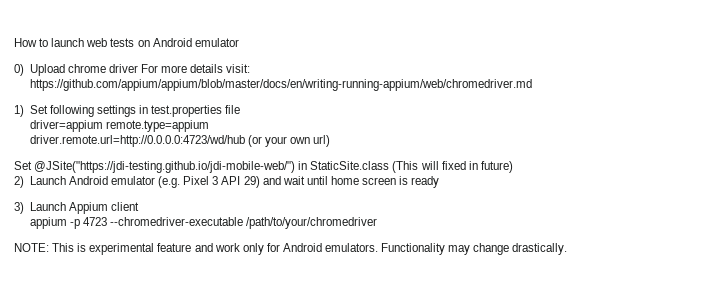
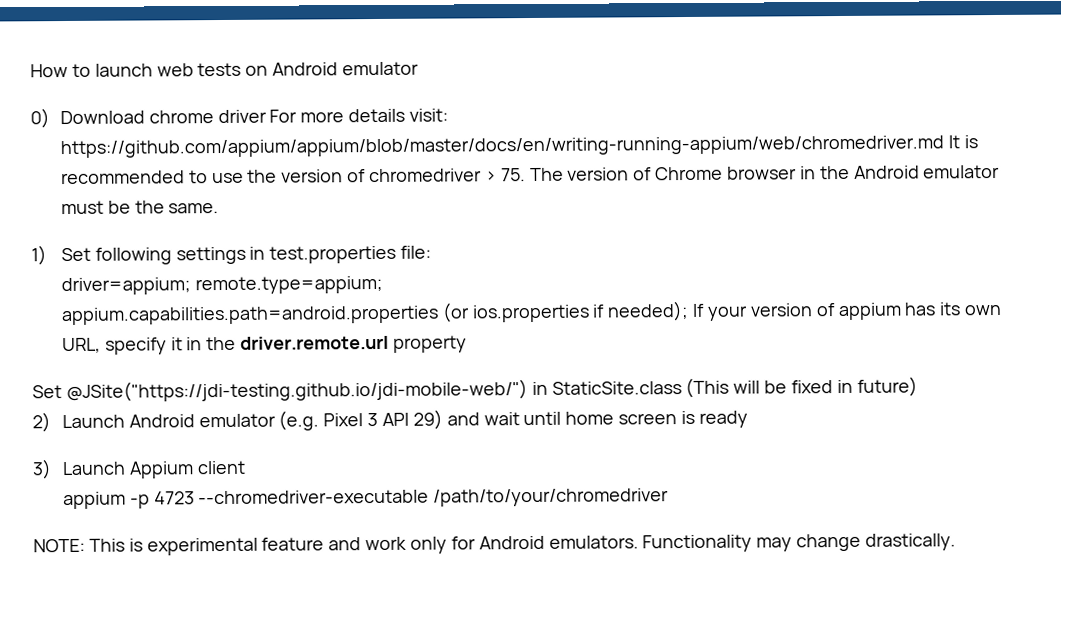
- 0) Upload chrome driver For more details visit: https://github.com/appium/appium/blob/master/docs/en/writing-running-appium/web/chromedriver.md
+ 0) Download chrome driver For more details visit: https://github.com/appium/appium/blob/master/docs/en/writing-running-appium/web/chromedriver.md It is recommended to use the version of chromedriver > 75. The version of Chrome browser in the Android emulator must be the same.
- 1) Set following settings in test.properties file
- driver=appium remote.type=appium
- driver.remote.url=http://0.0.0.0:4723/wd/hub (or your own url)
+ 1) Set following settings in test.properties file:
+ driver=appium; remote.type=appium;
+ appium.capabilities.path=android.properties (or ios.properties if needed); If your version of appium has its own URL, specify it in the driver.remote.url property
- Set @JSite("https://jdi-testing.github.io/jdi-mobile-web/") in StaticSite.class (This will fixed in future)
+ Set @JSite("https://jdi-testing.github.io/jdi-mobile-web/") in StaticSite.class (This will be fixed in future)

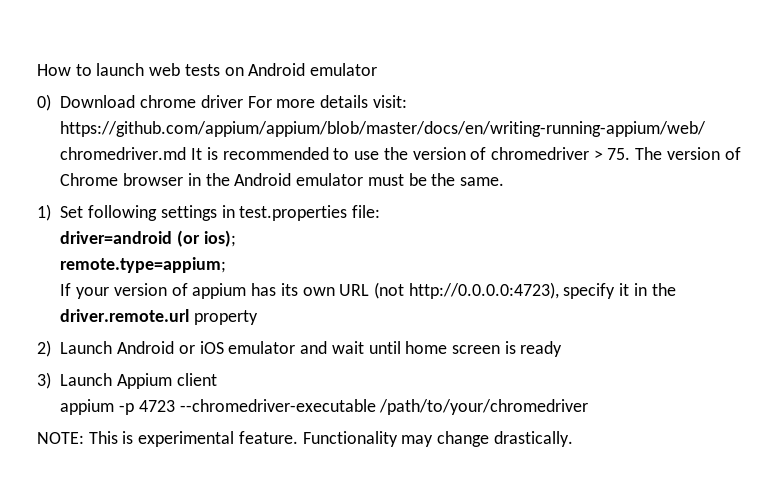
- driver=appium; remote.type=appium;
- appium.capabilities.path=android.properties (or ios.properties if needed); If your version of appium has its own URL, specify it in the driver.remote.url property
+ driver=android (or ios);
+ remote.type=appium;
+ If your version of appium has its own URL (not http://0.0.0.0:4723), specify it in the driver.remote.url property
- Set @JSite("https://jdi-testing.github.io/jdi-mobile-web/") in StaticSite.class (This will be fixed in future)
- 2) Launch Android emulator (e.g. Pixel 3 API 29) and wait until home screen is ready
+ 2) Launch Android or iOS emulator and wait until home screen is ready
- NOTE: This is experimental feature and work only for Android emulators.
+ NOTE: This is experimental feature.

